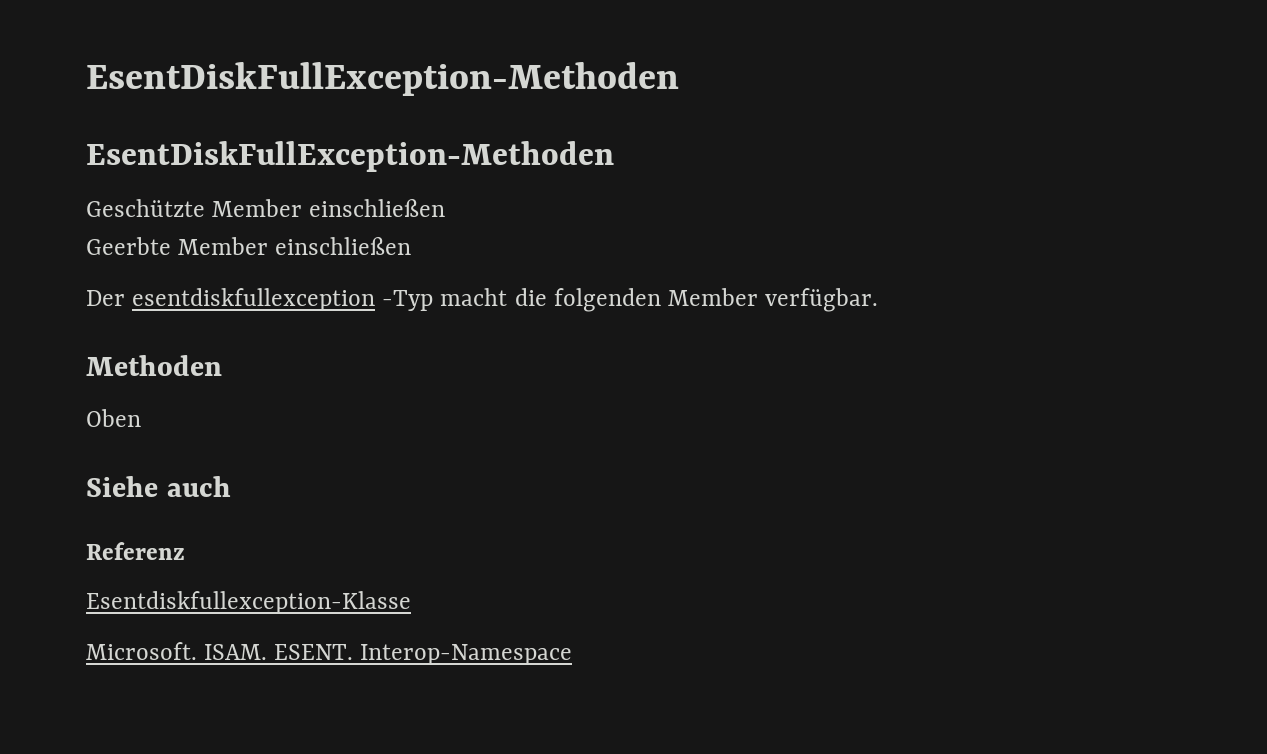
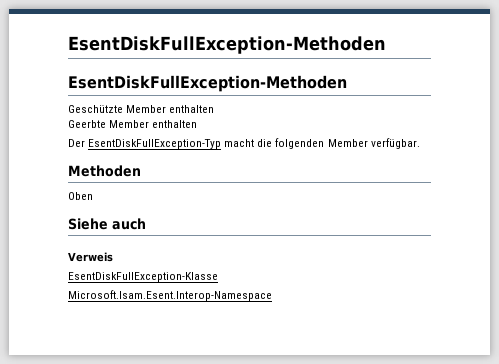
- Geschützte Member einschließen
+ Geschützte Member enthalten
- Geerbte Member einschließen
+ Geerbte Member enthalten
- Der esentdiskfullexception -Typ macht die folgenden Member verfügbar.
+ Der EsentDiskFullException-Typ macht die folgenden Member verfügbar.
- Referenz
- Esentdiskfullexception-Klasse
- Microsoft. ISAM. ESENT. Interop-Namespace
+ Verweis
+ EsentDiskFullException-Klasse
+ Microsoft.Isam.Esent.Interop-Namespace

